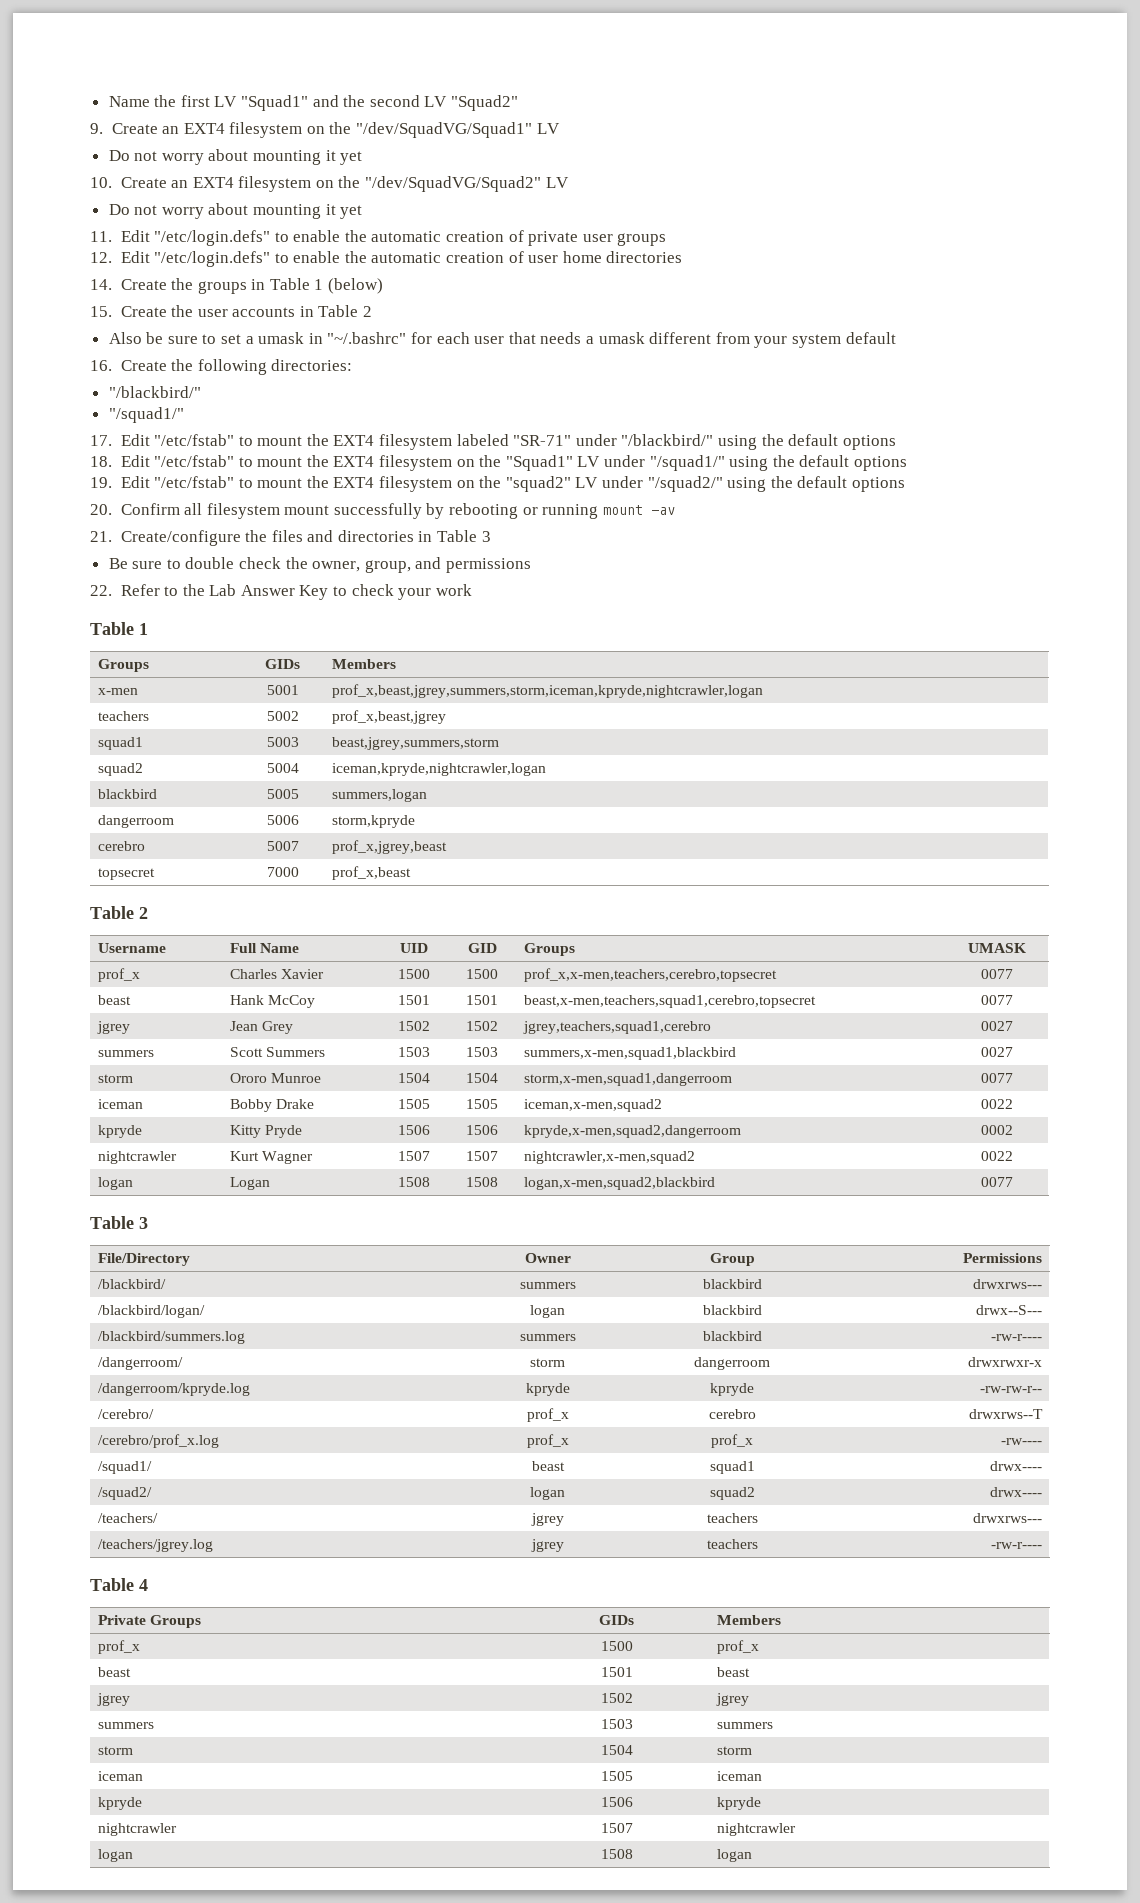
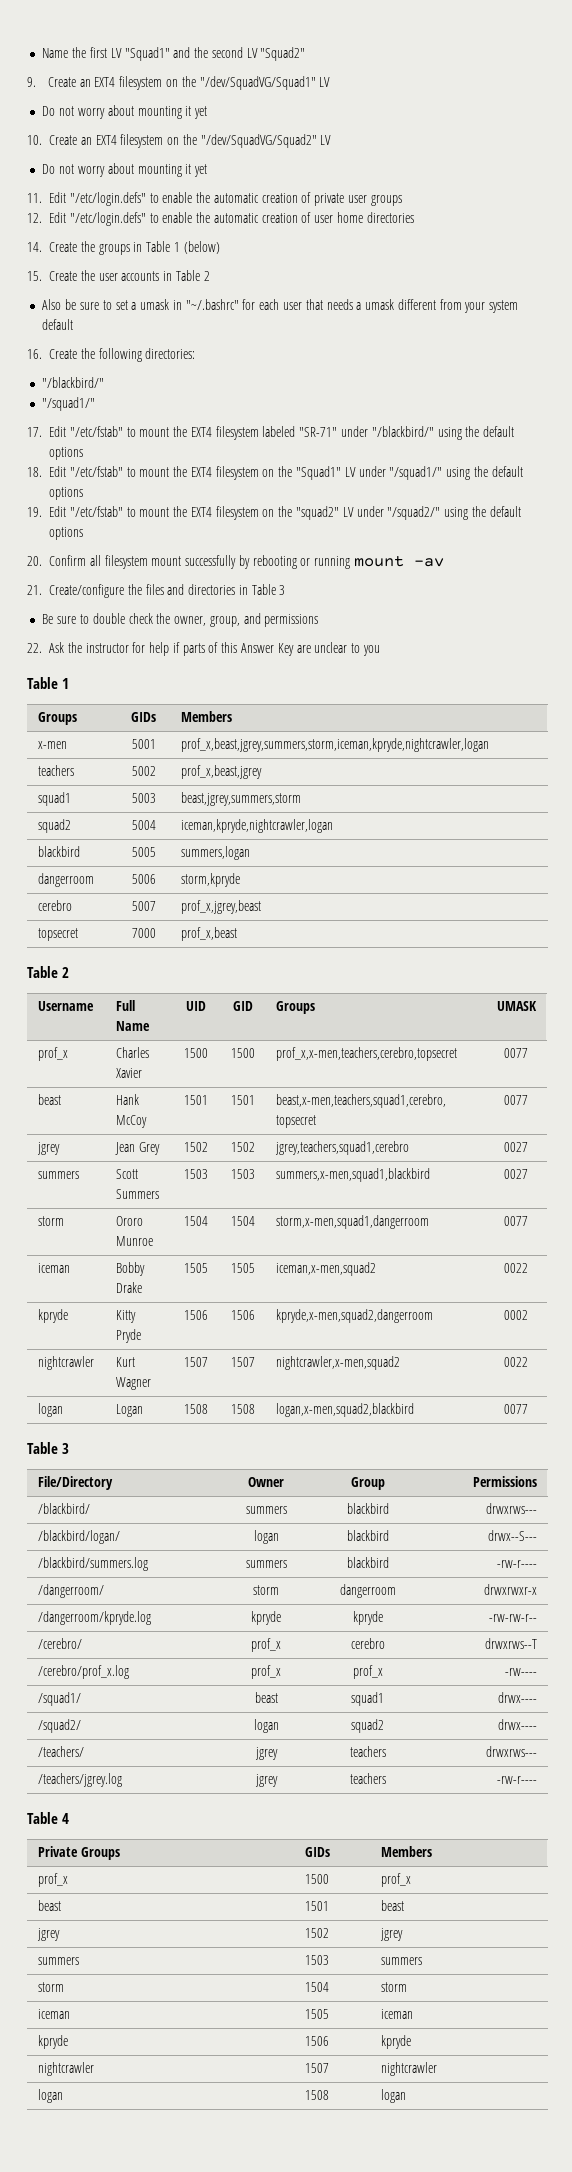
- 22. Refer to the Lab Answer Key to check your work
+ 22. Ask the instructor for help if parts of this Answer Key are unclear to you

